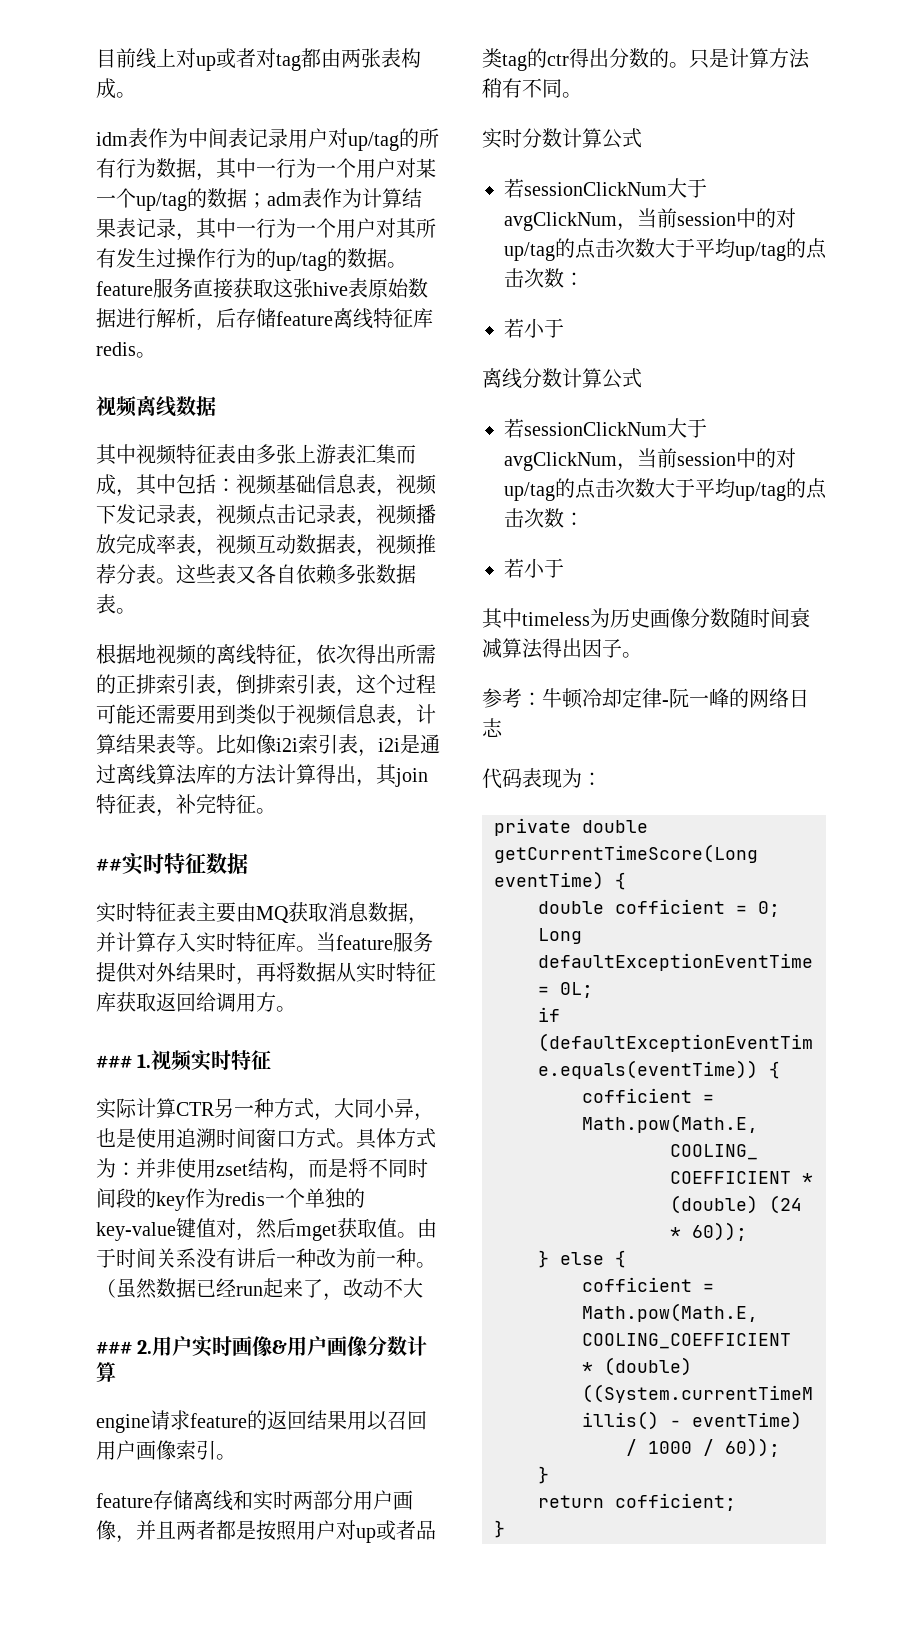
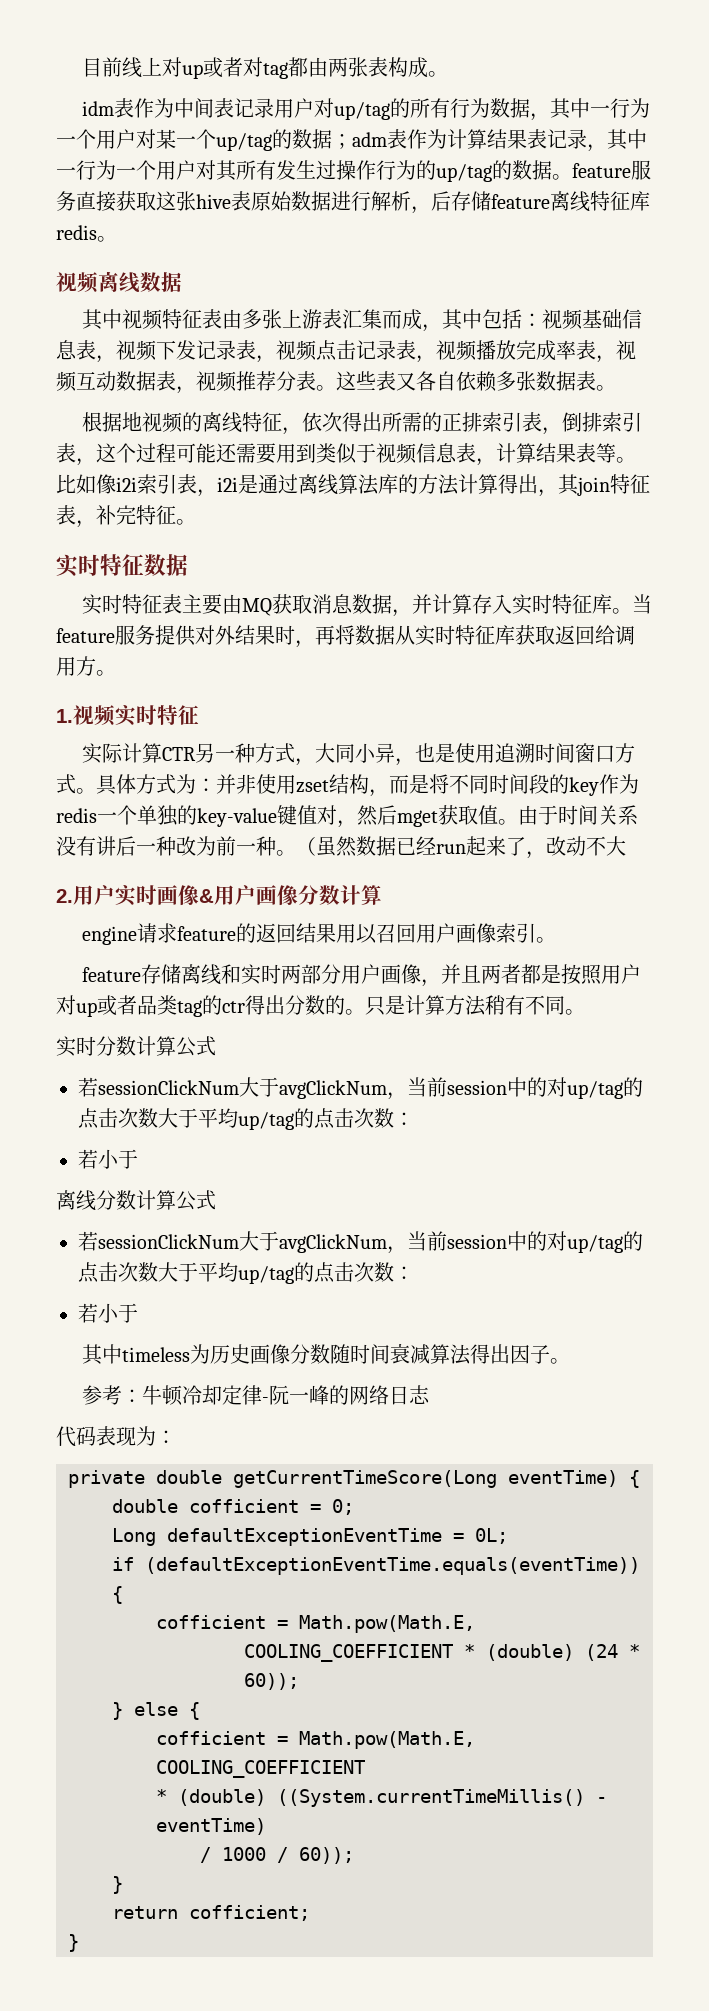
- ##实时特征数据
+ 实时特征数据
- ### 1.视频实时特征
+ 1.视频实时特征
- ### 2.用户实时画像&用户画像分数计算
+ 2.用户实时画像&用户画像分数计算

